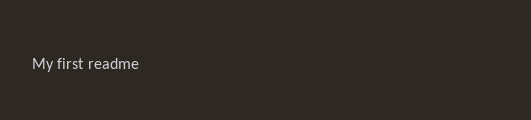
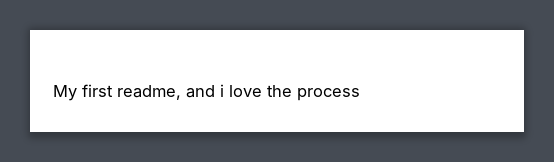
- My first readme
+ My first readme, and i love the process

